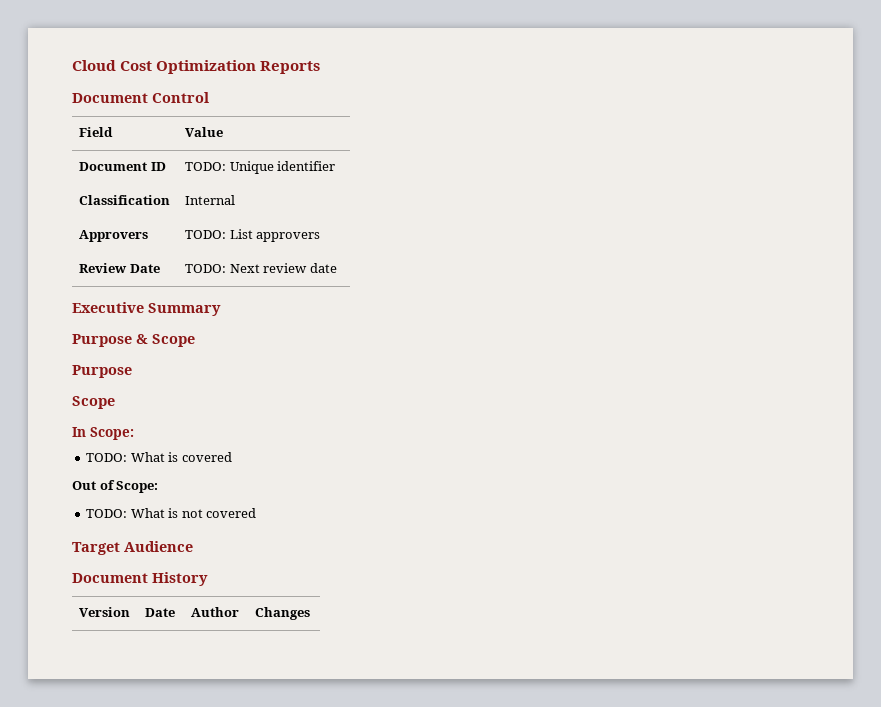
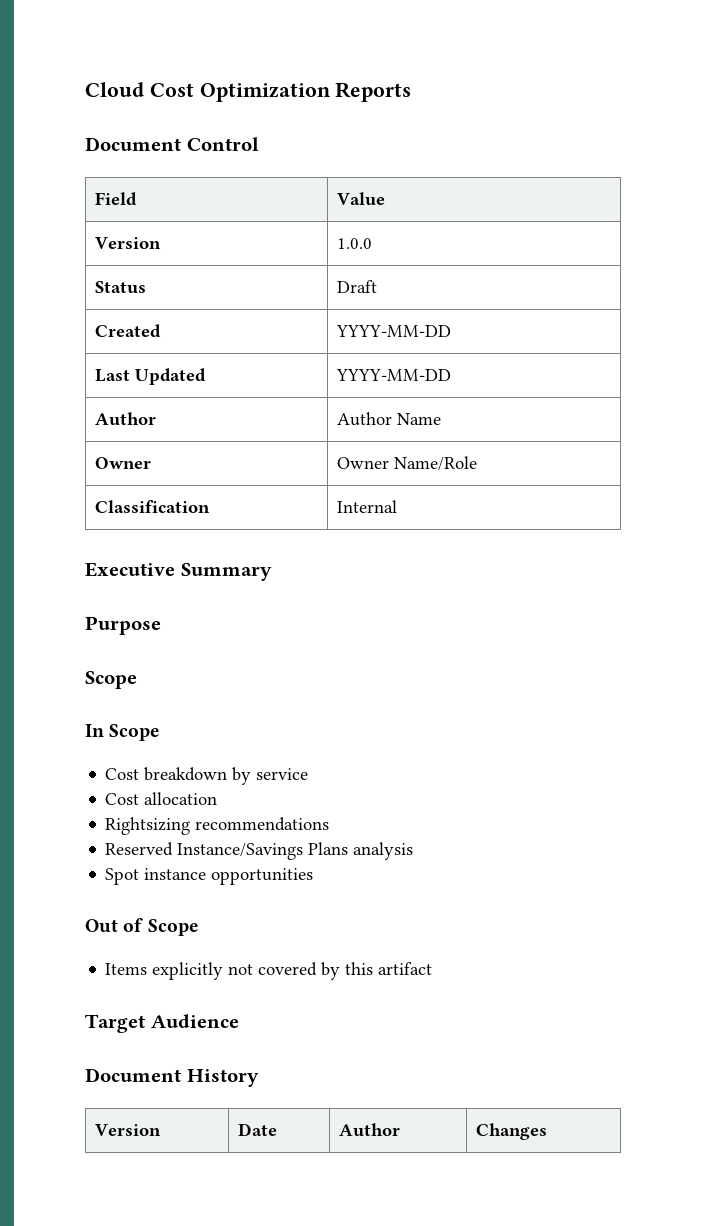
- Document ID | TODO: Unique identifier
+ Version | 1.0.0
+ Status | Draft
+ Created | YYYY-MM-DD
+ Last Updated | YYYY-MM-DD
+ Author | Author Name
+ Owner | Owner Name/Role
  Classification | Internal
- Approvers | TODO: List approvers
- Review Date | TODO: Next review date
- Purpose & Scope
- In Scope:
- TODO: What is covered
- Out of Scope:
- TODO: What is not covered
+ In Scope
+ Cost breakdown by service
+ Cost allocation
+ Rightsizing recommendations
+ Reserved Instance/Savings Plans analysis
+ Spot instance opportunities
+ Out of Scope
+ Items explicitly not covered by this artifact

